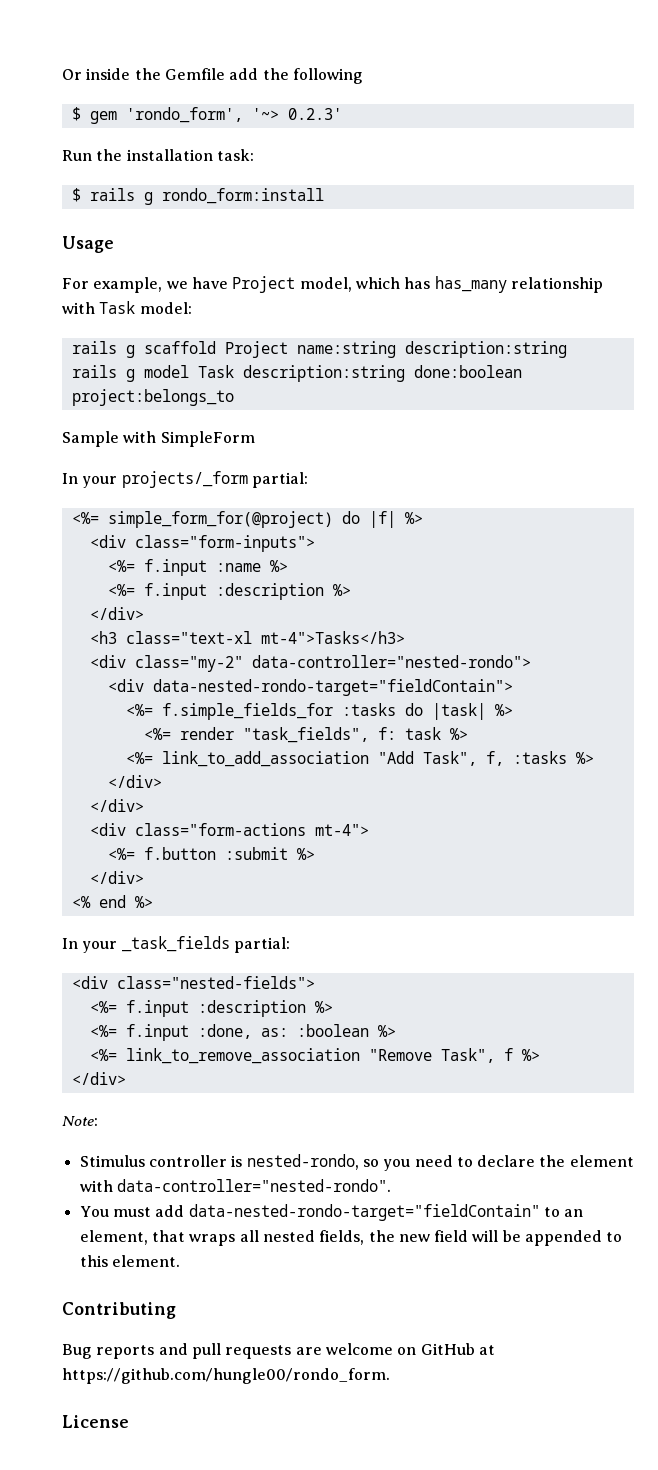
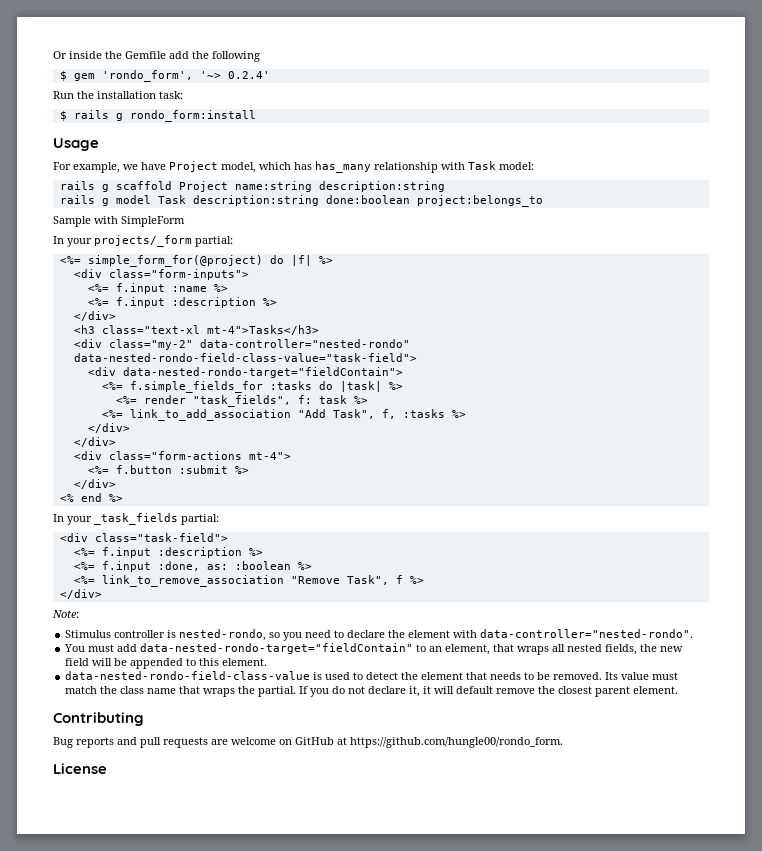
- $ gem 'rondo_form', '~> 0.2.3'
+ $ gem 'rondo_form', '~> 0.2.4'
- <div class="my-2" data-controller="nested-rondo">
+ <div class="my-2" data-controller="nested-rondo" data-nested-rondo-field-class-value="task-field">
- <div class="nested-fields">
+ <div class="task-field">
+ data-nested-rondo-field-class-value is used to detect the element that needs to be removed. Its value must match the class name that wraps the partial. If you do not declare it, it will default remove the closest parent element.

